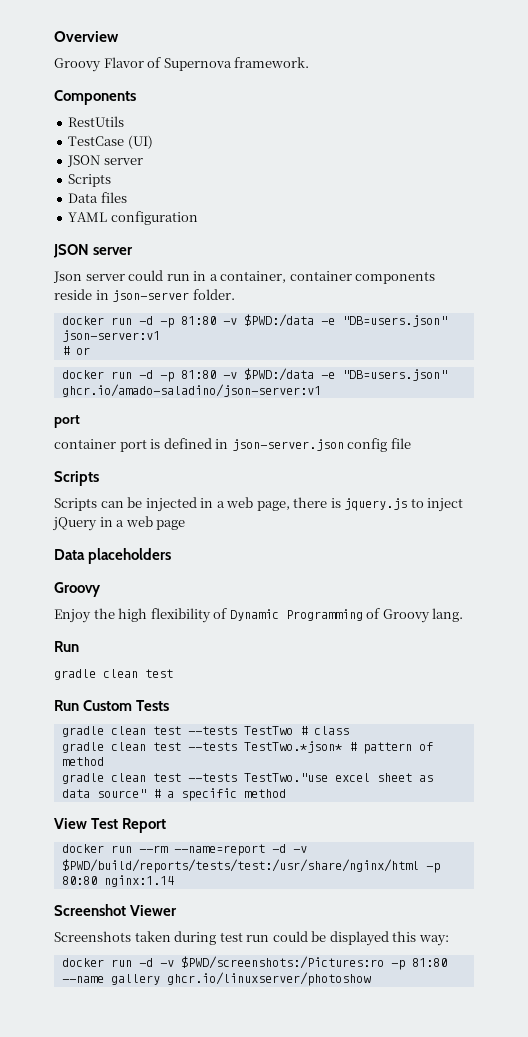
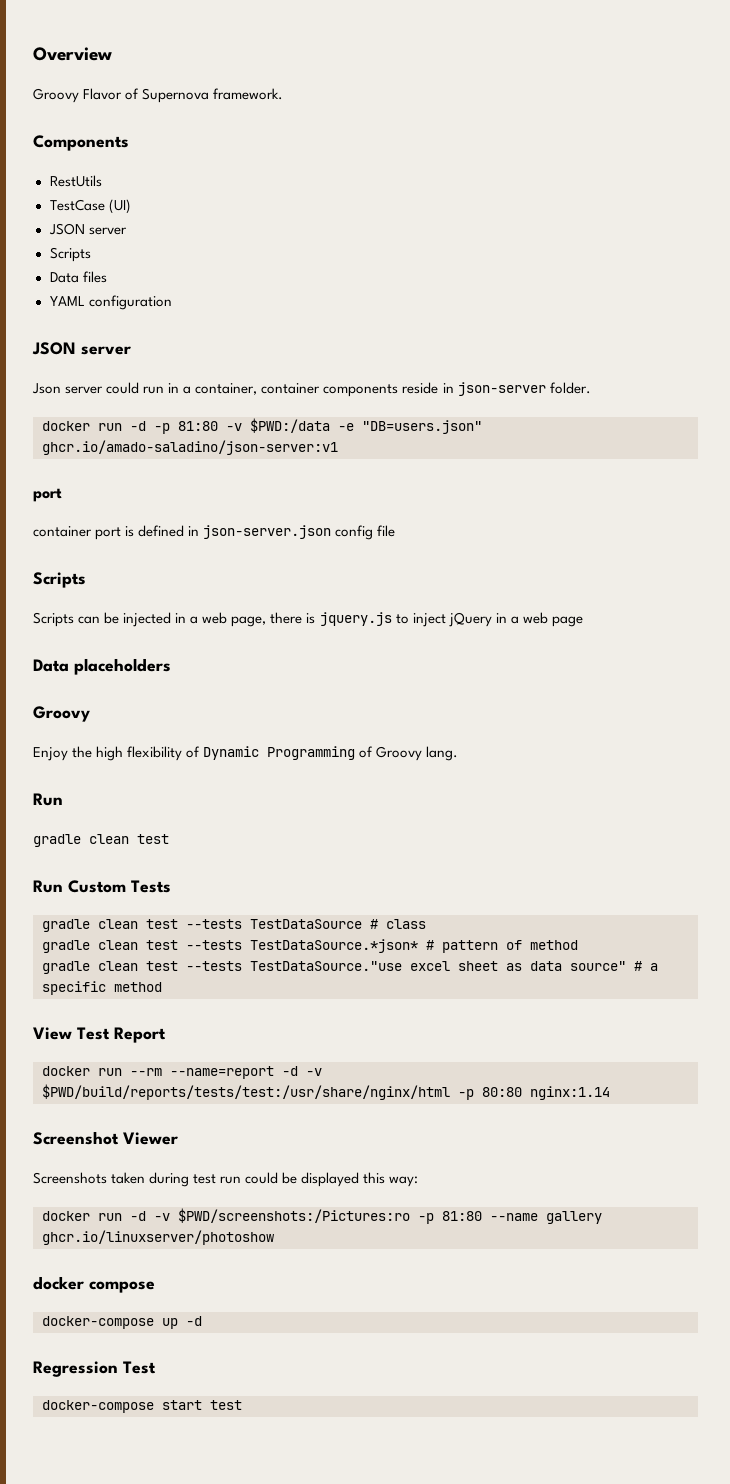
- docker run -d -p 81:80 -v $PWD:/data -e "DB=users.json" json-server:v1
- # or
- gradle clean test --tests TestTwo # class
+ gradle clean test --tests TestDataSource # class
- gradle clean test --tests TestTwo.*json* # pattern of method
+ gradle clean test --tests TestDataSource.*json* # pattern of method
- gradle clean test --tests TestTwo."use excel sheet as data source" # a specific method
+ gradle clean test --tests TestDataSource."use excel sheet as data source" # a specific method
+ docker compose
+ docker-compose up -d
+ Regression Test
+ docker-compose start test

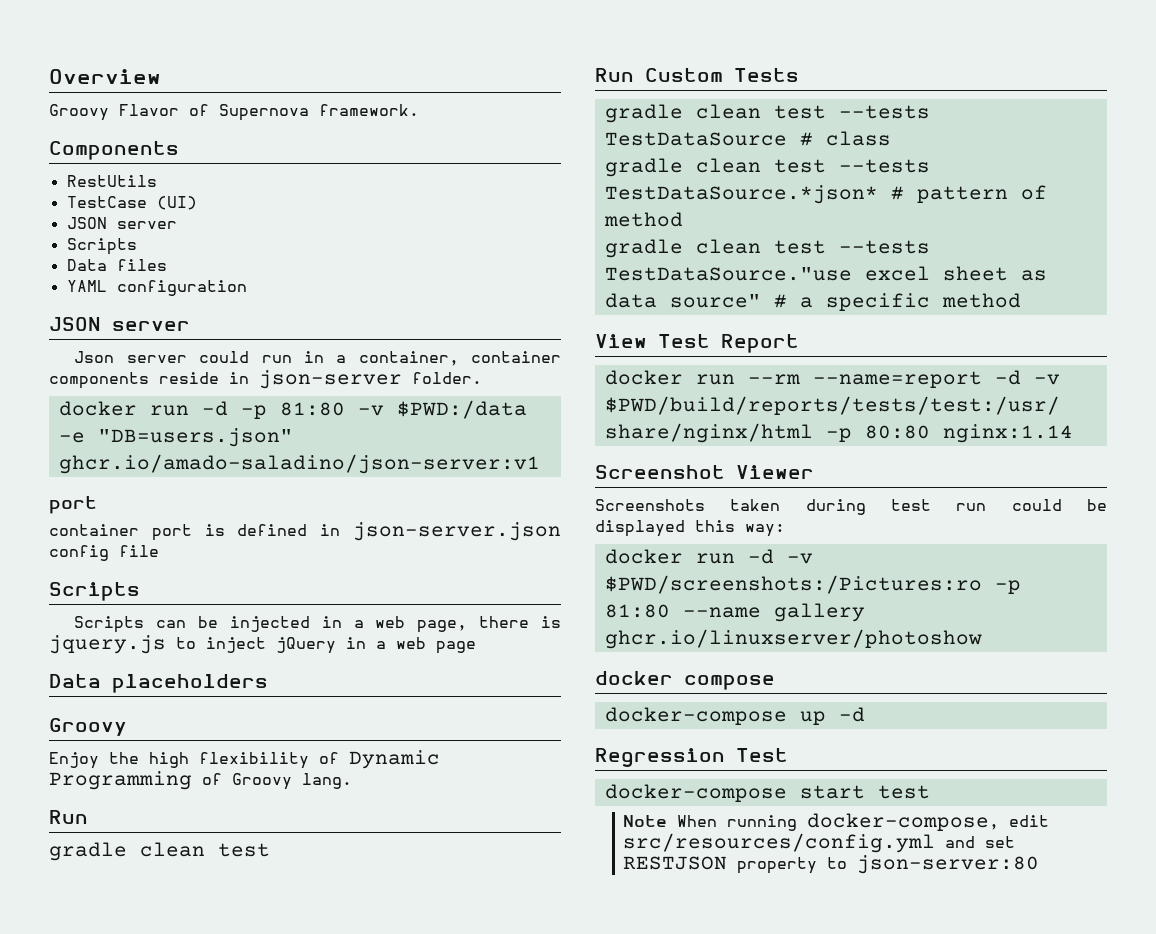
+ Note When running docker-compose, edit src/resources/config.yml and set RESTJSON property to json-server:80

